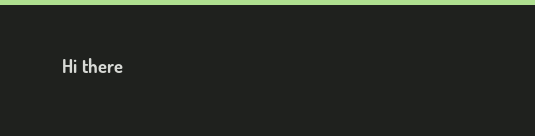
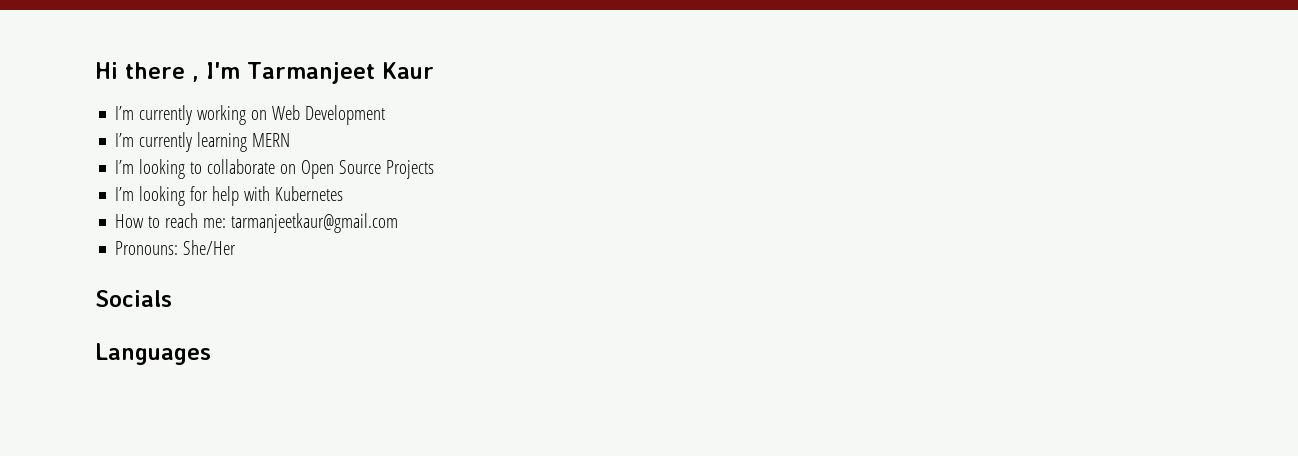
- Hi there
+ Hi there , I'm Tarmanjeet Kaur
+ I’m currently working on Web Development
+ I’m currently learning MERN
+ I’m looking to collaborate on Open Source Projects
+ I’m looking for help with Kubernetes
+ How to reach me: tarmanjeetkaur@gmail.com
+ Pronouns: She/Her
+ Socials
+ Languages

